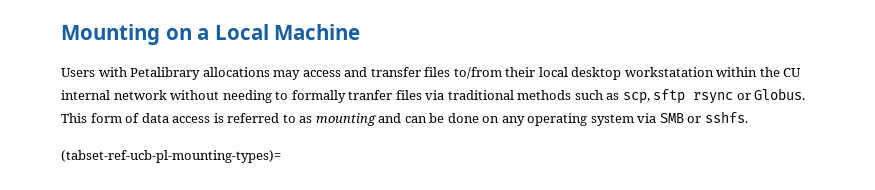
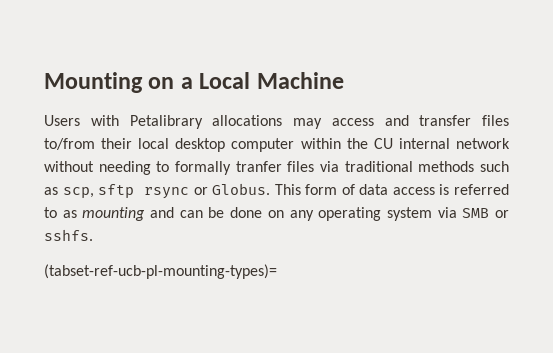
- Users with Petalibrary allocations may access and transfer files to/from their local desktop workstatation within the CU internal network without needing to formally tranfer files via traditional methods such as scp, sftp rsync or Globus.
+ Users with Petalibrary allocations may access and transfer files to/from their local desktop computer within the CU internal network without needing to formally tranfer files via traditional methods such as scp, sftp rsync or Globus.

